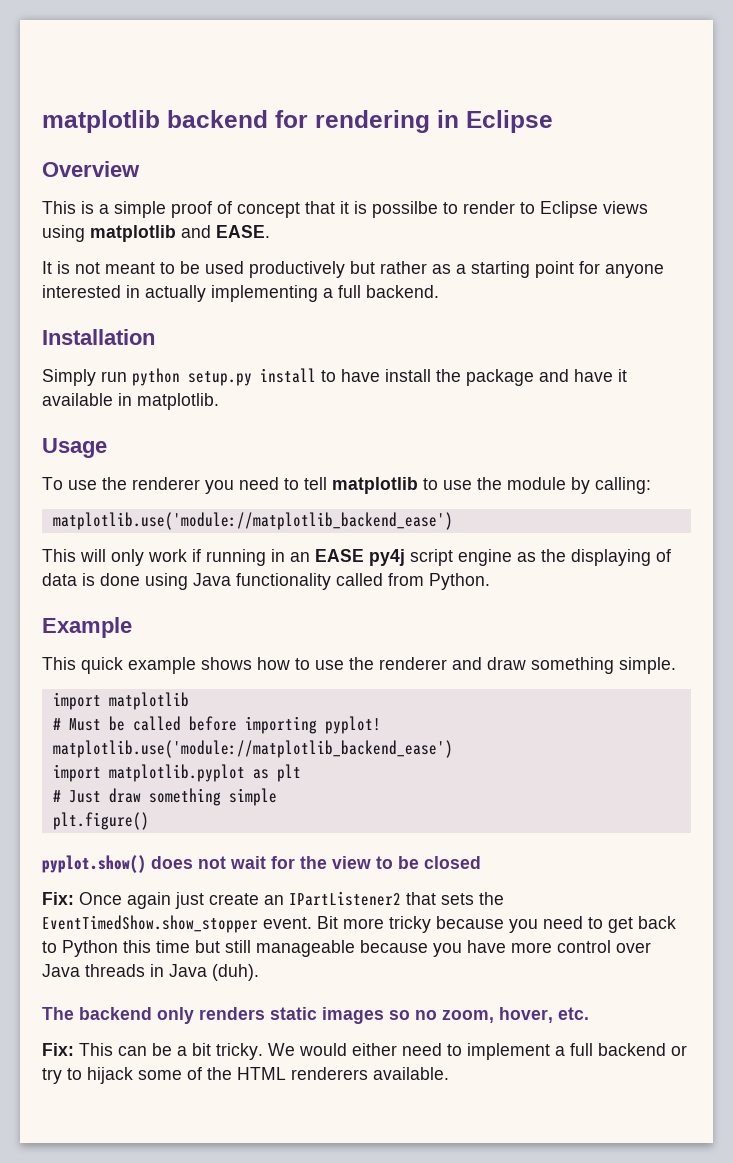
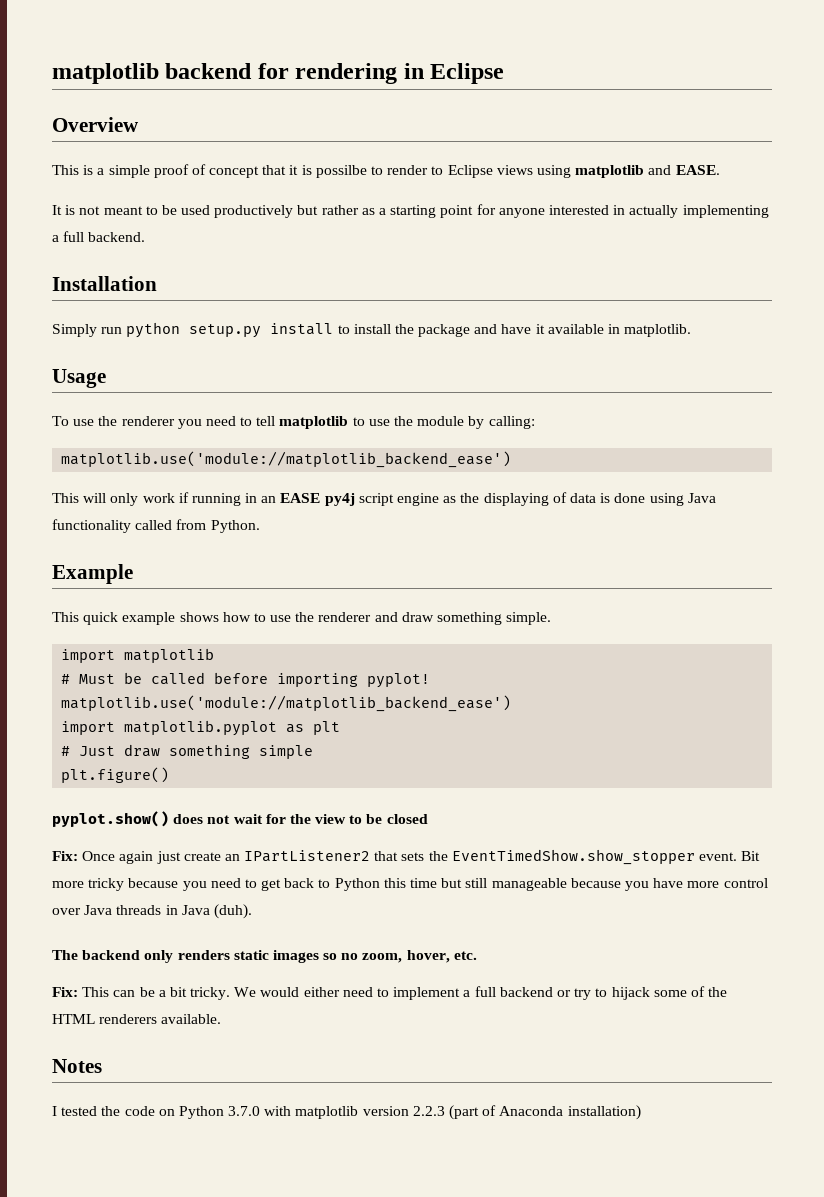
- Simply run python setup.py install to have install the package and have it available in matplotlib.
+ Simply run python setup.py install to install the package and have it available in matplotlib.
+ Notes
+ I tested the code on Python 3.7.0 with matplotlib version 2.2.3 (part of Anaconda installation)

